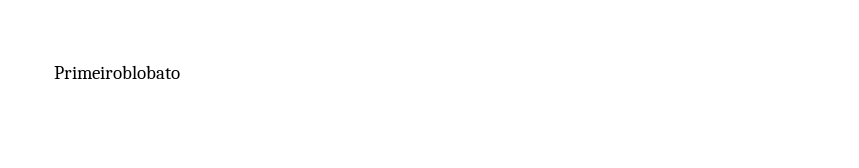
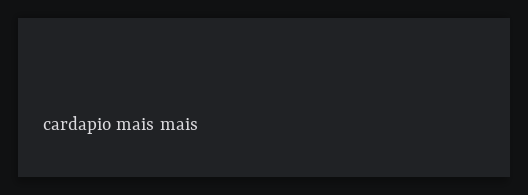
- Primeiroblobato
+ cardapio mais mais

